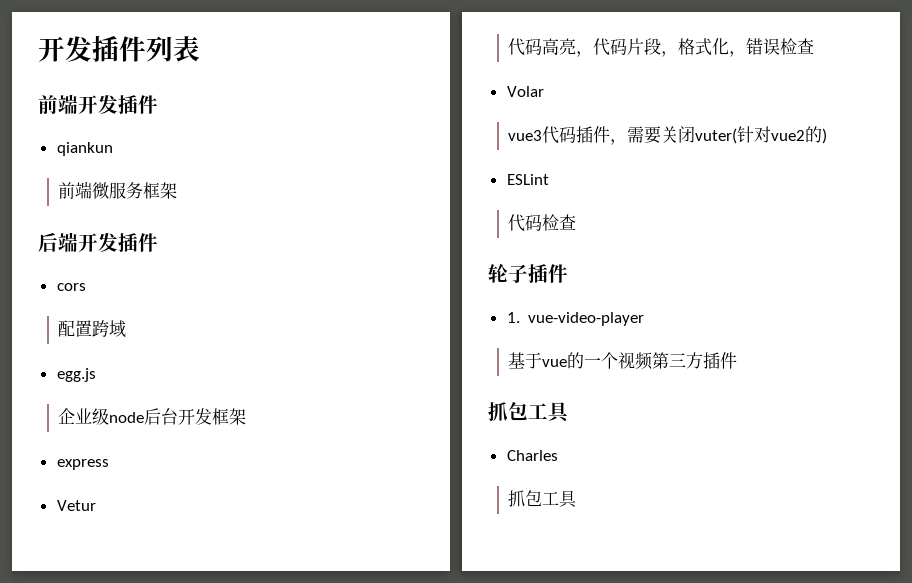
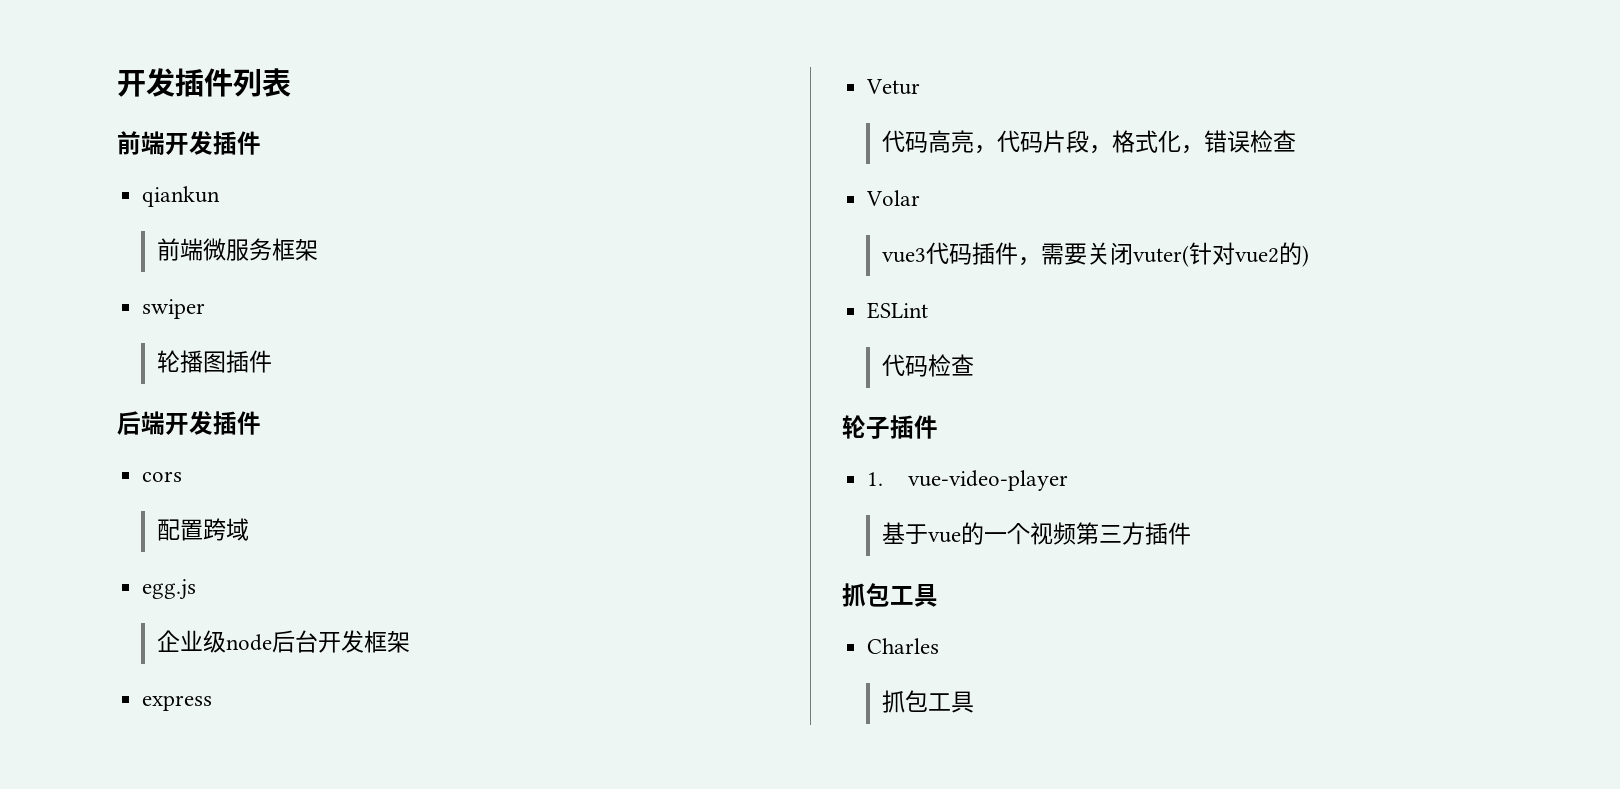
+ swiper
+ 轮播图插件

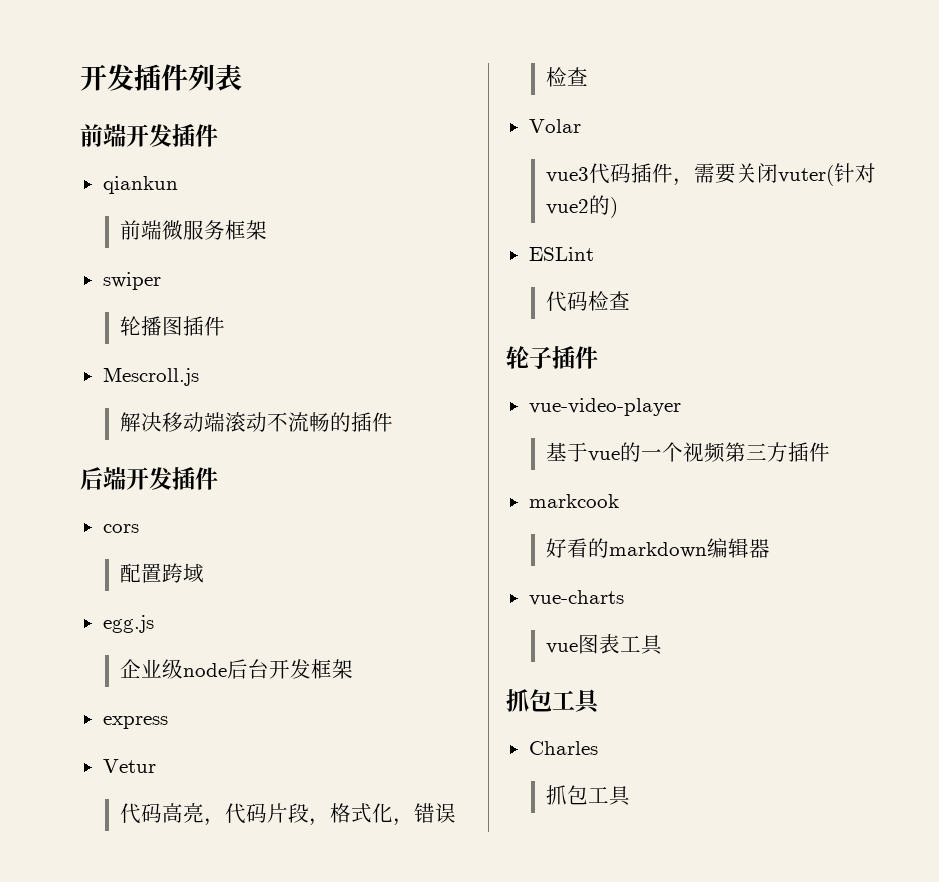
+ Mescroll.js
+ 解决移动端滚动不流畅的插件
- 1. vue-video-player
+ vue-video-player
+ markcook
+ 好看的markdown编辑器
+ vue-charts
+ vue图表工具

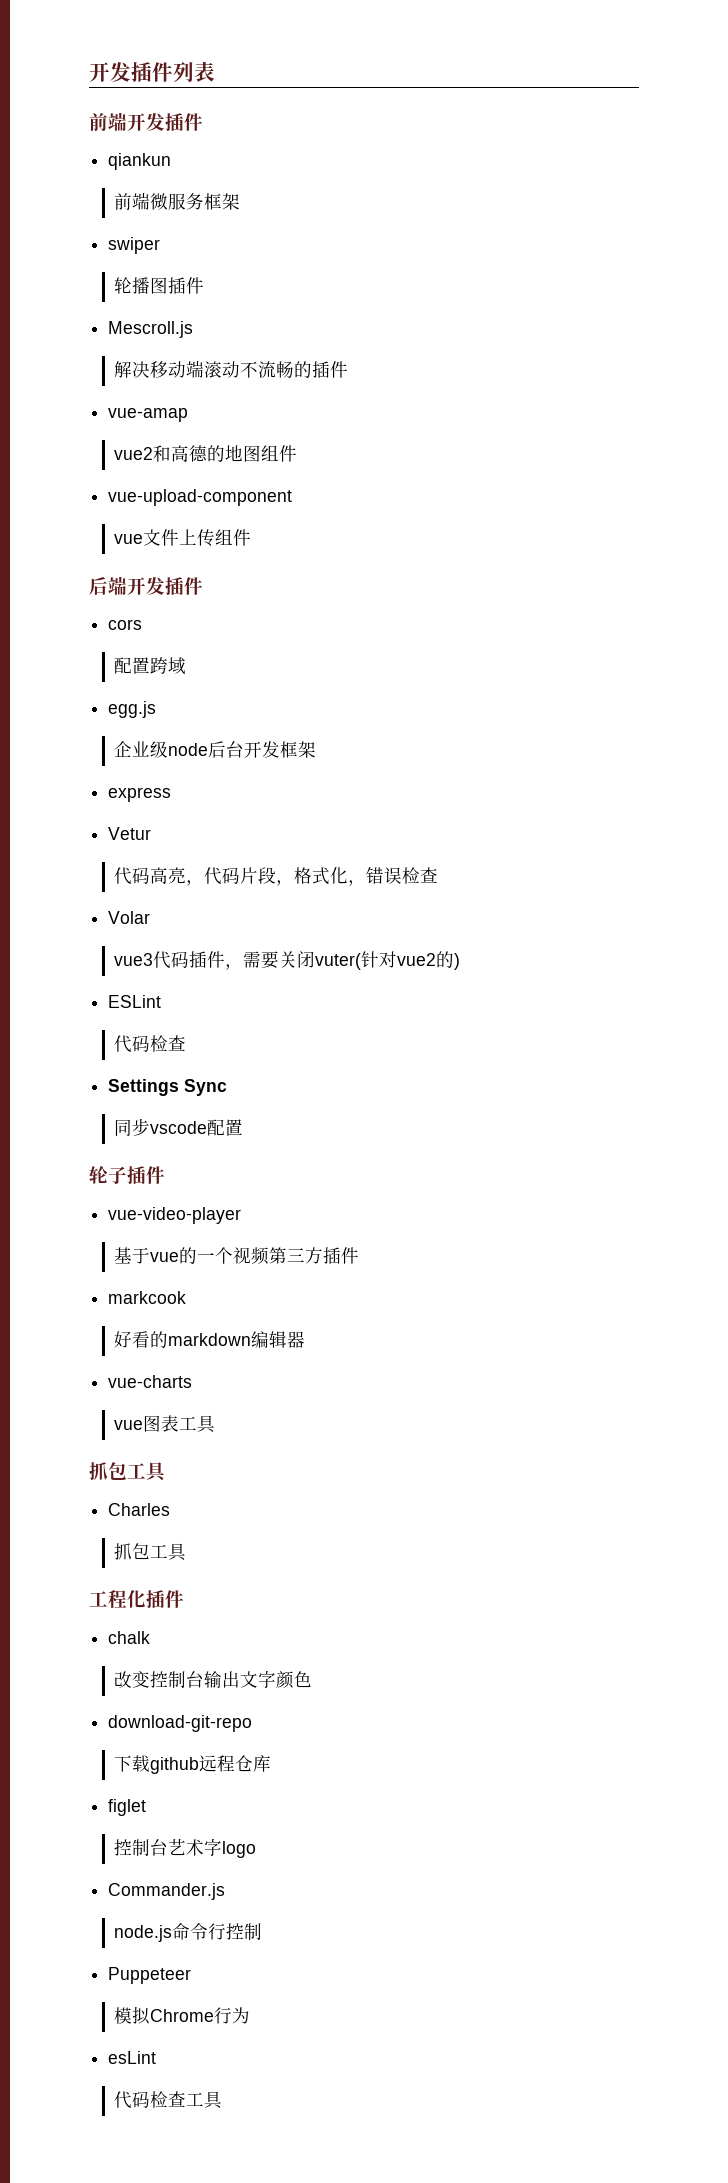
+ vue-amap
+ vue2和高德的地图组件
+ vue-upload-component
+ vue文件上传组件
+ Settings Sync
+ 同步vscode配置
+ 工程化插件
+ chalk
+ 改变控制台输出文字颜色
+ download-git-repo
+ 下载github远程仓库
+ figlet
+ 控制台艺术字logo
+ Commander.js
+ node.js命令行控制
+ Puppeteer
+ 模拟Chrome行为
+ esLint
+ 代码检查工具

